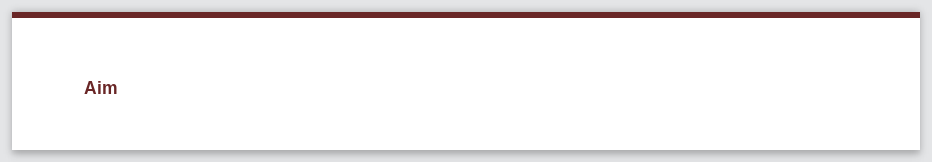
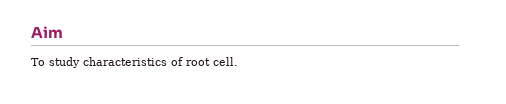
+ To study characteristics of root cell.

